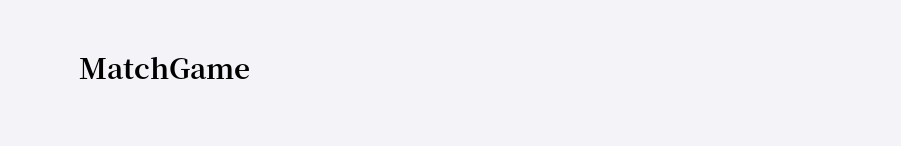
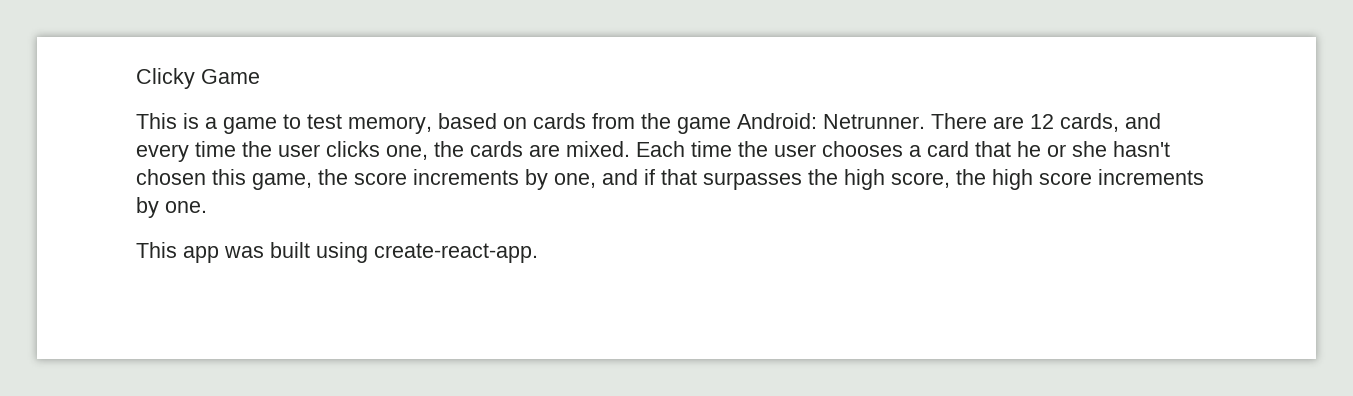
- MatchGame
+ Clicky Game
+ This is a game to test memory, based on cards from the game Android: Netrunner. There are 12 cards, and every time the user clicks one, the cards are mixed. Each time the user chooses a card that he or she hasn't chosen this game, the score increments by one, and if that surpasses the high score, the high score increments by one.
+ This app was built using create-react-app.

